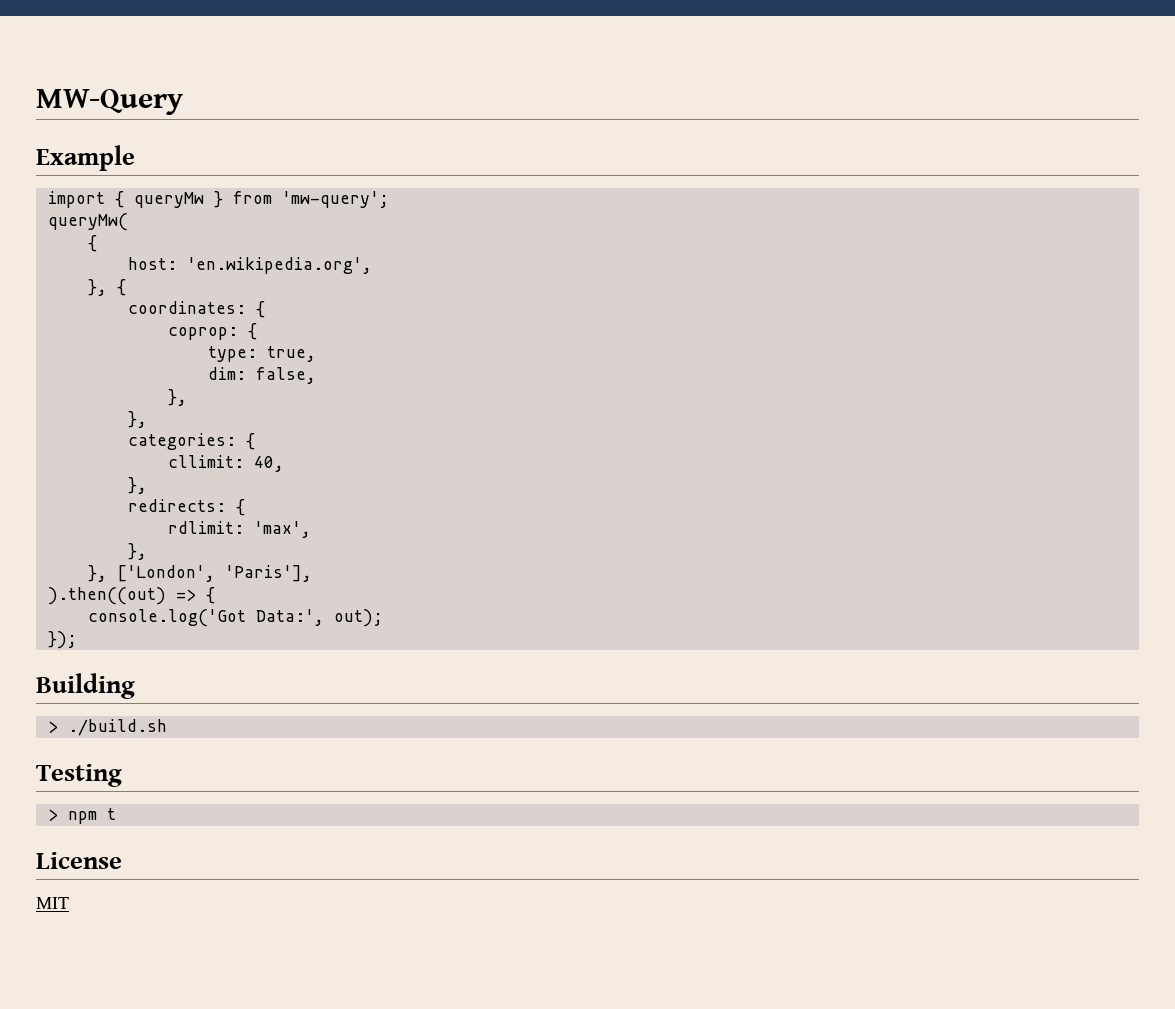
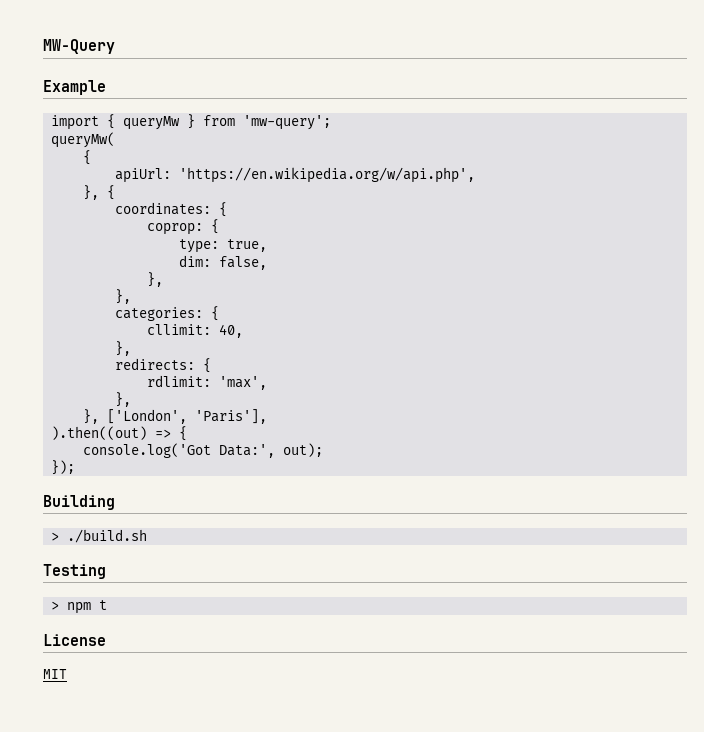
- host: 'en.wikipedia.org',
+ apiUrl: 'https://en.wikipedia.org/w/api.php',

